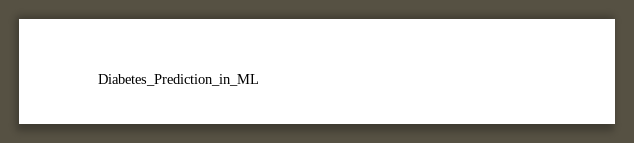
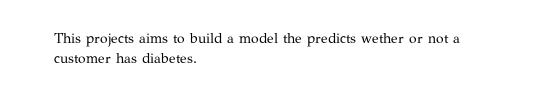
- Diabetes_Prediction_in_ML
+ This projects aims to build a model the predicts wether or not a customer has diabetes.

